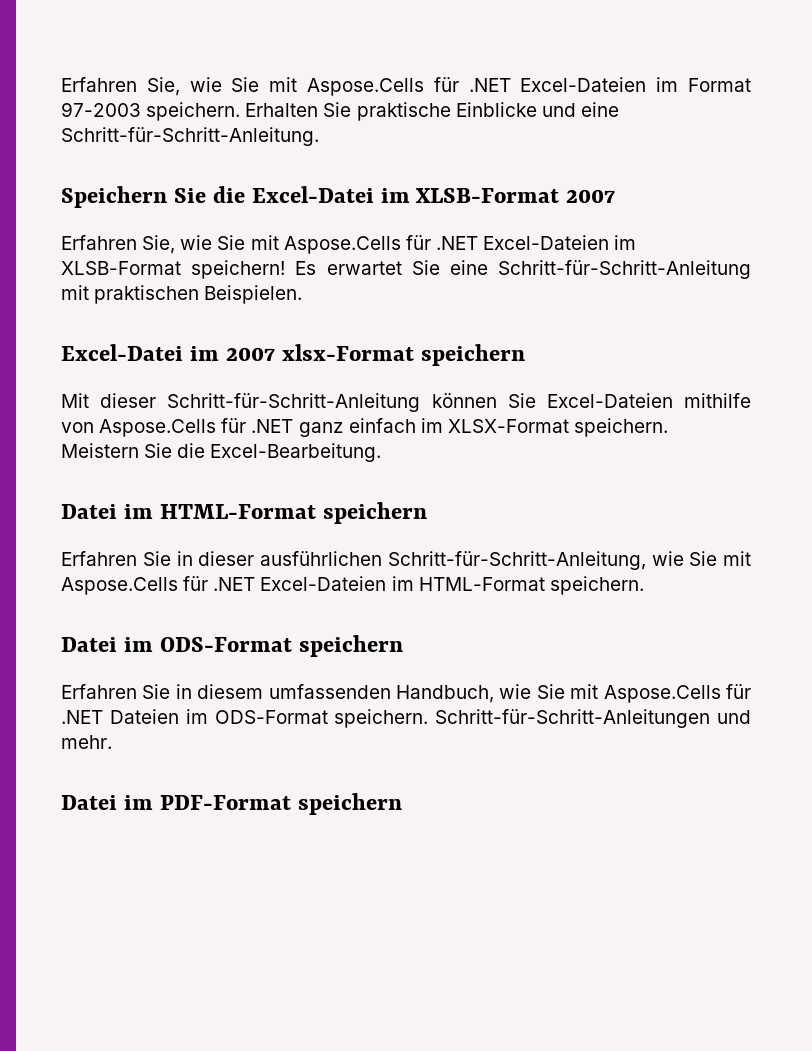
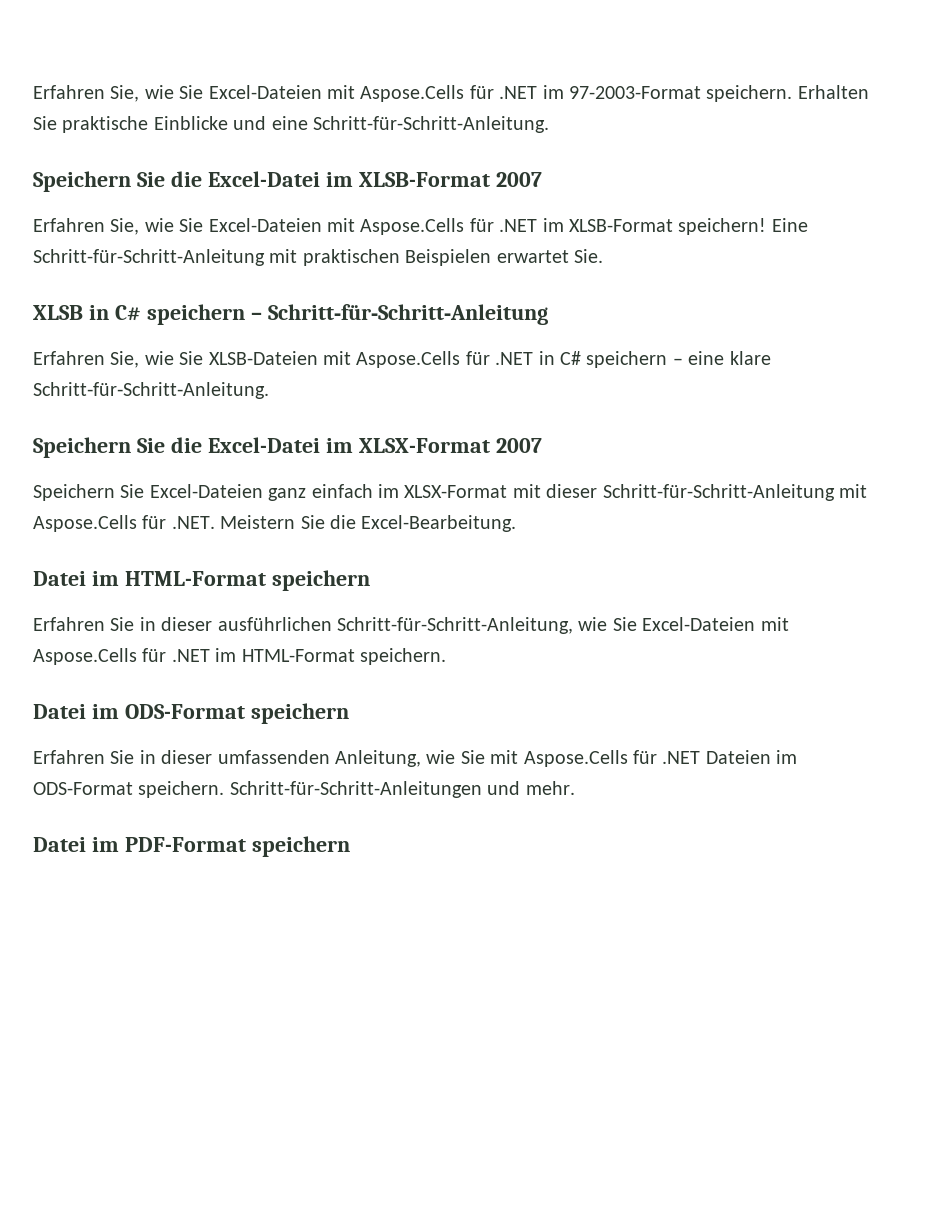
- Erfahren Sie, wie Sie mit Aspose.Cells für .NET Excel-Dateien im Format 97-2003 speichern.
+ Erfahren Sie, wie Sie Excel-Dateien mit Aspose.Cells für .NET im 97-2003-Format speichern.
- Erfahren Sie, wie Sie mit Aspose.Cells für .NET Excel-Dateien im XLSB-Format speichern!
+ Erfahren Sie, wie Sie Excel-Dateien mit Aspose.Cells für .NET im XLSB-Format speichern!
- Es erwartet Sie eine Schritt-für-Schritt-Anleitung mit praktischen Beispielen.
- Excel-Datei im 2007 xlsx-Format speichern
- Mit dieser Schritt-für-Schritt-Anleitung können Sie Excel-Dateien mithilfe von Aspose.Cells für .NET ganz einfach im XLSX-Format speichern. Meistern Sie die Excel-Bearbeitung.
+ Eine Schritt-für-Schritt-Anleitung mit praktischen Beispielen erwartet Sie.
+ XLSB in C# speichern – Schritt‑für‑Schritt‑Anleitung
+ Erfahren Sie, wie Sie XLSB-Dateien mit Aspose.Cells für .NET in C# speichern – eine klare Schritt‑für‑Schritt‑Anleitung.
+ Speichern Sie die Excel-Datei im XLSX-Format 2007
+ Speichern Sie Excel-Dateien ganz einfach im XLSX-Format mit dieser Schritt-für-Schritt-Anleitung mit Aspose.Cells für .NET. Meistern Sie die Excel-Bearbeitung.
- Erfahren Sie in dieser ausführlichen Schritt-für-Schritt-Anleitung, wie Sie mit Aspose.Cells für .NET Excel-Dateien im HTML-Format speichern.
+ Erfahren Sie in dieser ausführlichen Schritt-für-Schritt-Anleitung, wie Sie Excel-Dateien mit Aspose.Cells für .NET im HTML-Format speichern.
- Erfahren Sie in diesem umfassenden Handbuch, wie Sie mit Aspose.Cells für .NET Dateien im ODS-Format speichern.
+ Erfahren Sie in dieser umfassenden Anleitung, wie Sie mit Aspose.Cells für .NET Dateien im ODS-Format speichern.

